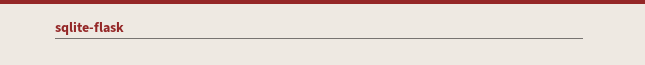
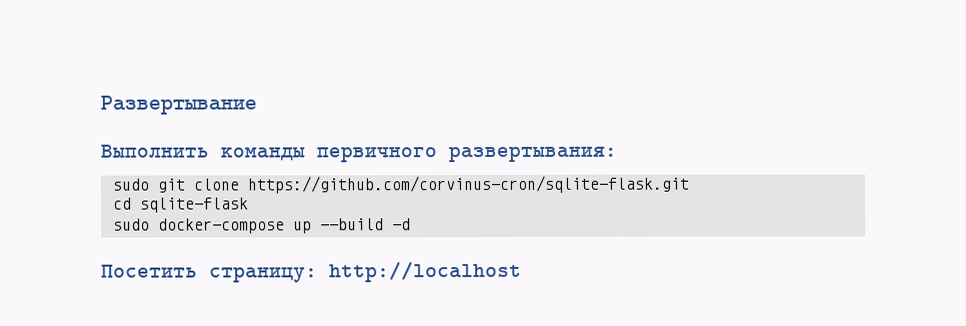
- sqlite-flask
+ Развертывание
+ Выполнить команды первичного развертывания:
+ sudo git clone https://github.com/corvinus-cron/sqlite-flask.git
+ cd sqlite-flask
+ sudo docker-compose up --build -d
+ Посетить страницу: http://localhost

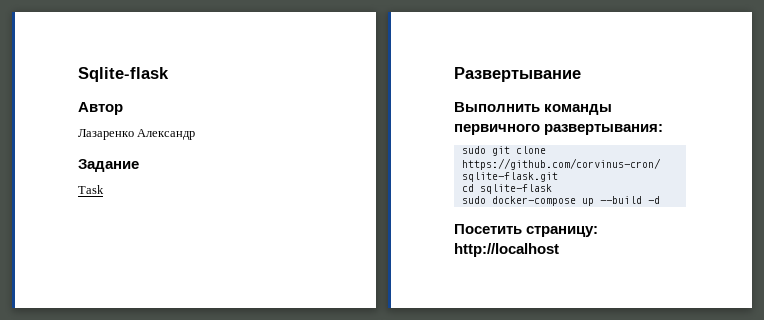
+ Sqlite-flask
+ Автор
+ Лазаренко Александр
+ Задание
+ Task

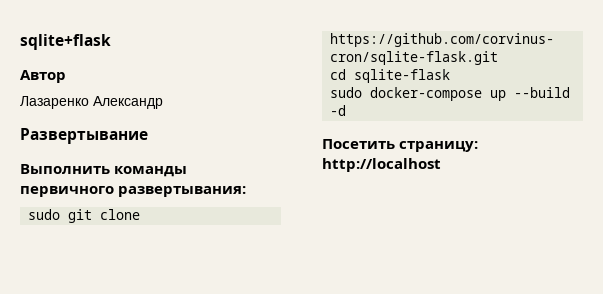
- Sqlite-flask
+ sqlite+flask
- Задание
- Task

